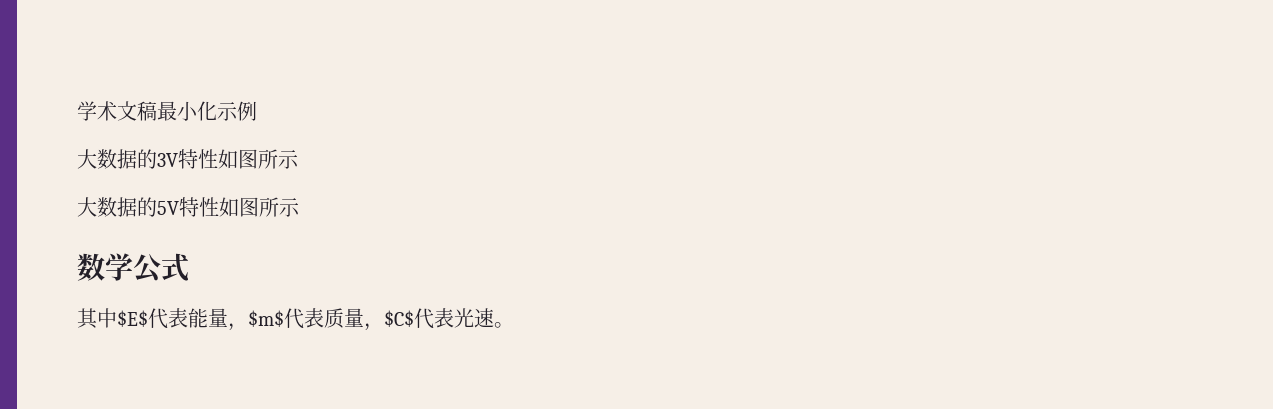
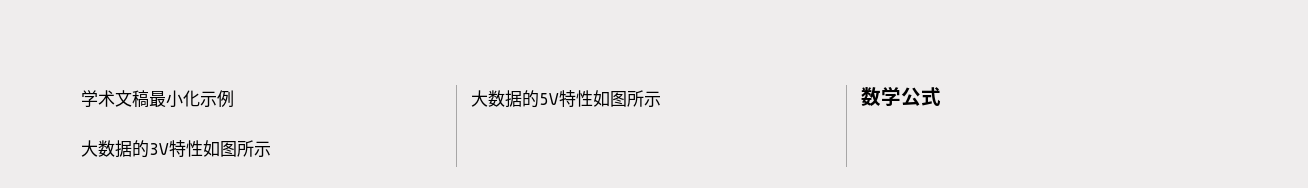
- 其中$E$代表能量，$m$代表质量，$C$代表光速。

